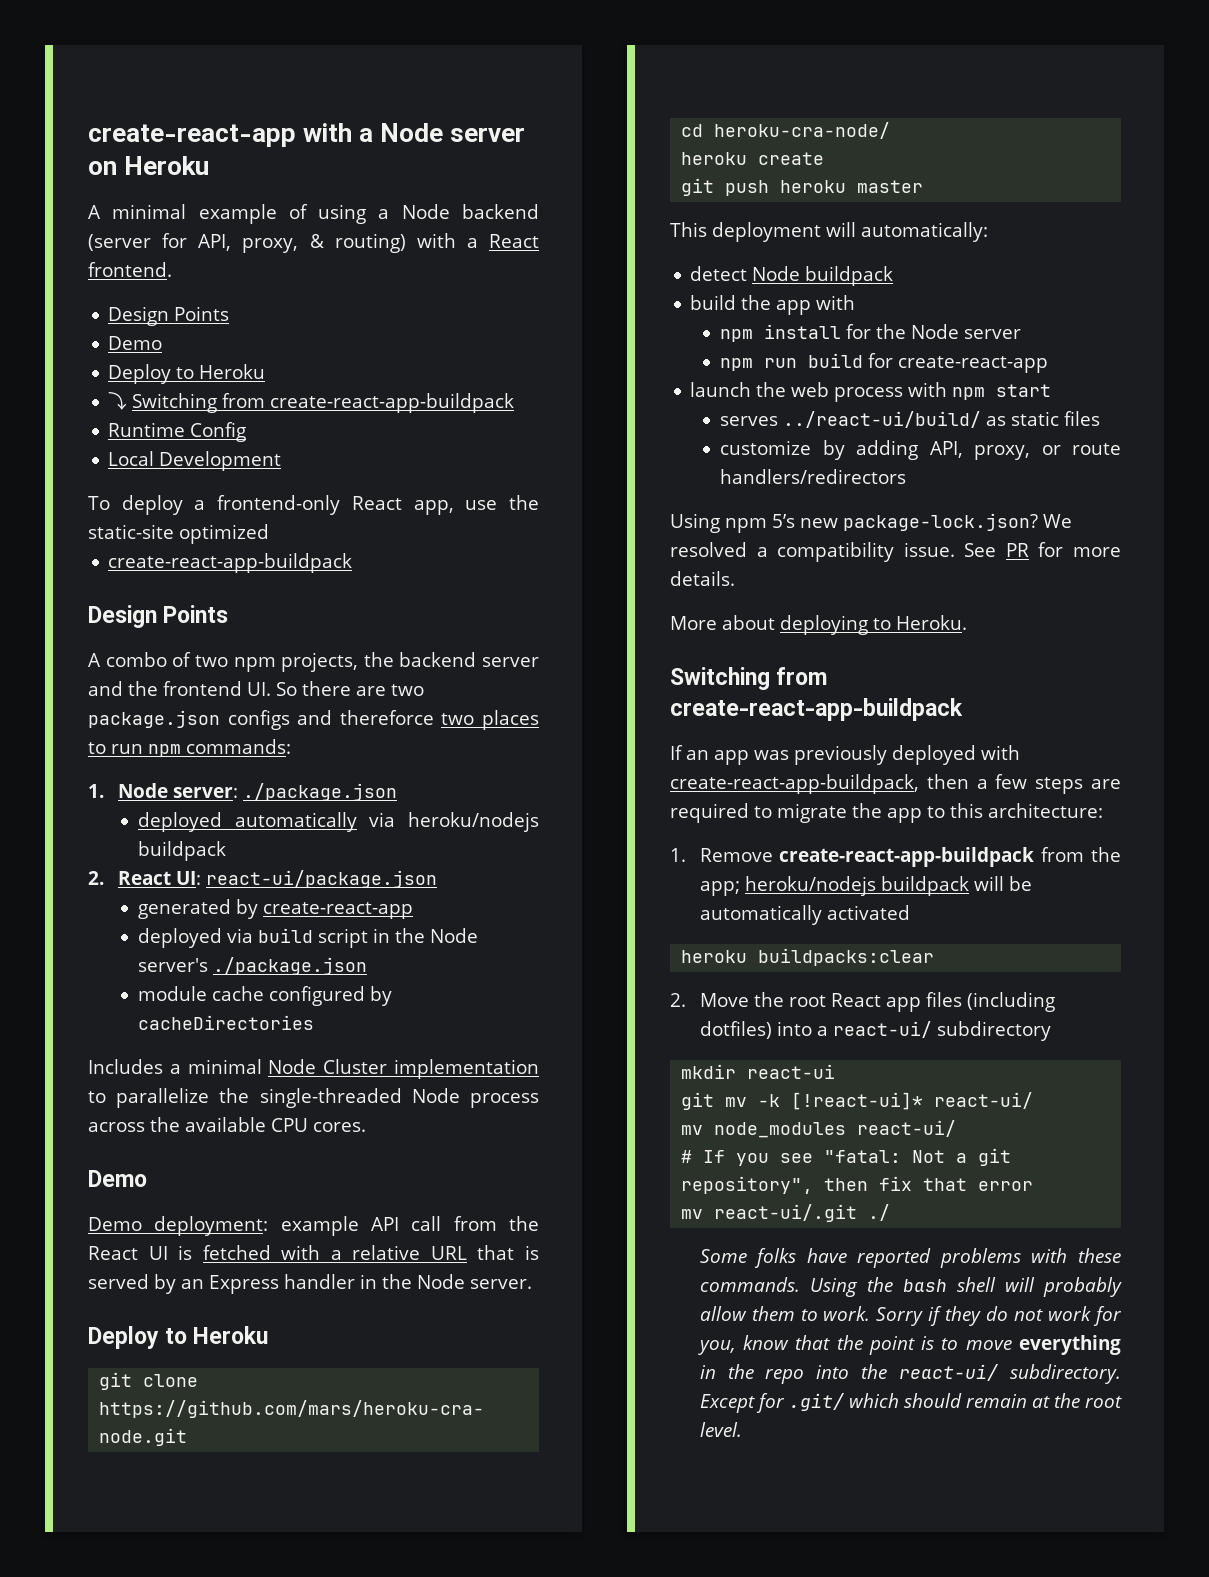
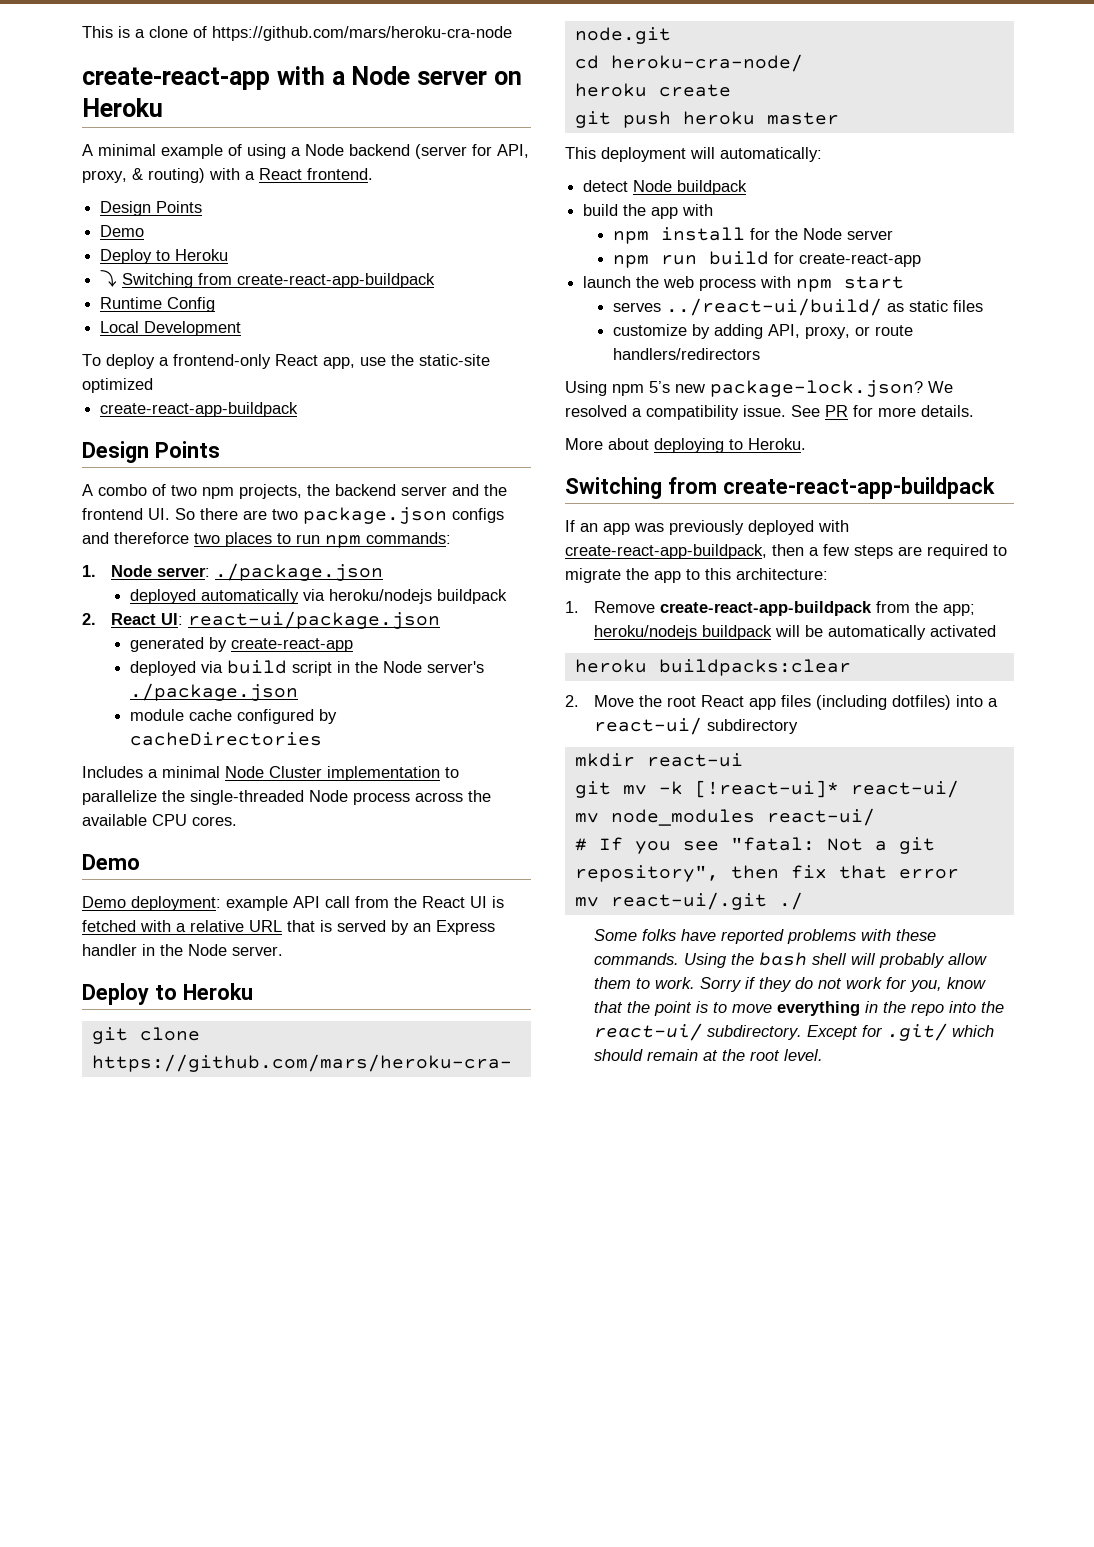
+ This is a clone of https://github.com/mars/heroku-cra-node

